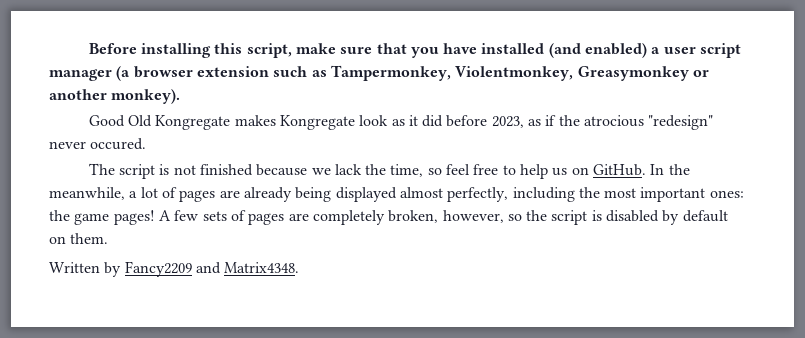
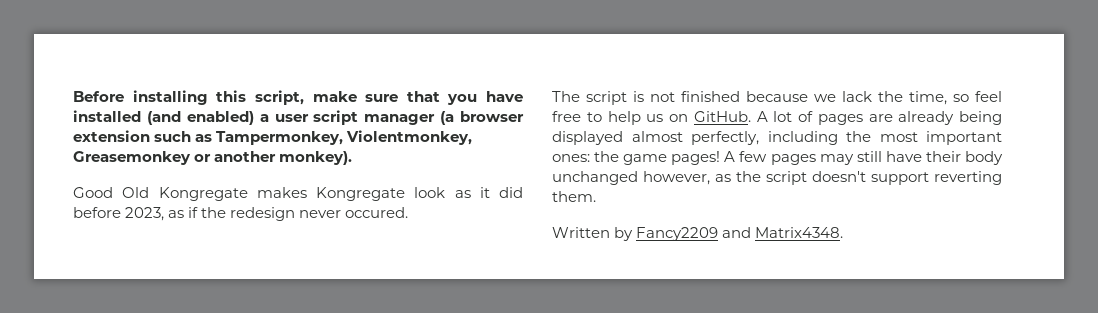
- Before installing this script, make sure that you have installed (and enabled) a user script manager (a browser extension such as Tampermonkey, Violentmonkey, Greasymonkey or another monkey).
+ Before installing this script, make sure that you have installed (and enabled) a user script manager (a browser extension such as Tampermonkey, Violentmonkey, Greasemonkey or another monkey).
- Good Old Kongregate makes Kongregate look as it did before 2023, as if the atrocious "redesign" never occured.
+ Good Old Kongregate makes Kongregate look as it did before 2023, as if the redesign never occured.
- In the meanwhile, a lot of pages are already being displayed almost perfectly, including the most important ones: the game pages!
+ A lot of pages are already being displayed almost perfectly, including the most important ones: the game pages!
- A few sets of pages are completely broken, however, so the script is disabled by default on them.
+ A few pages may still have their body unchanged however, as the script doesn't support reverting them.

